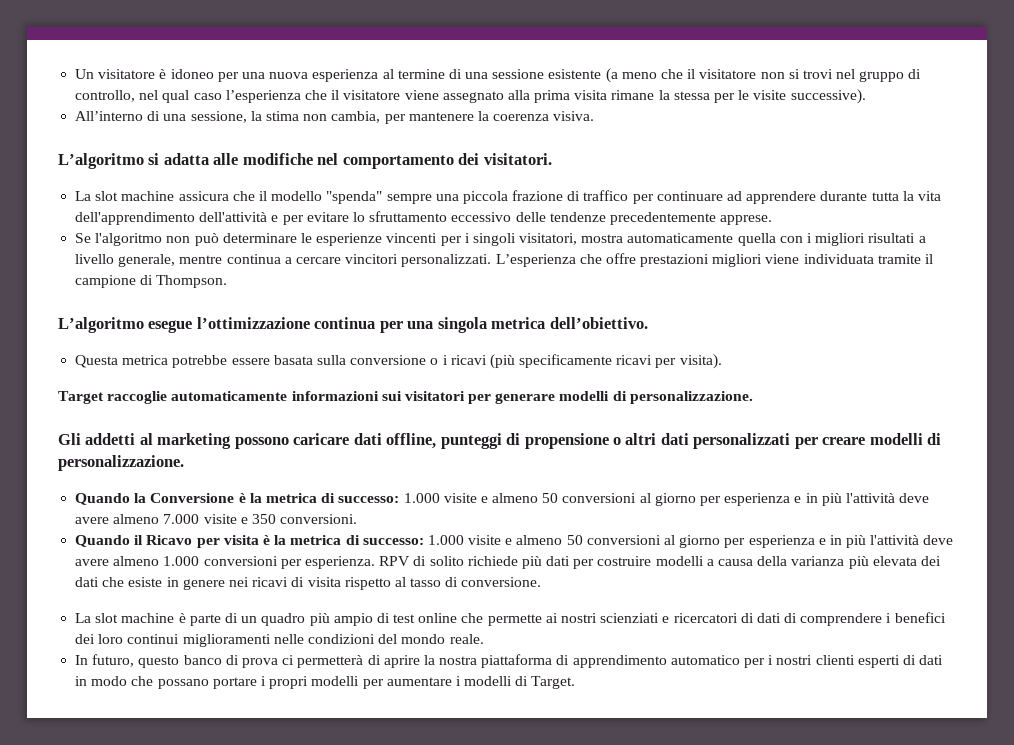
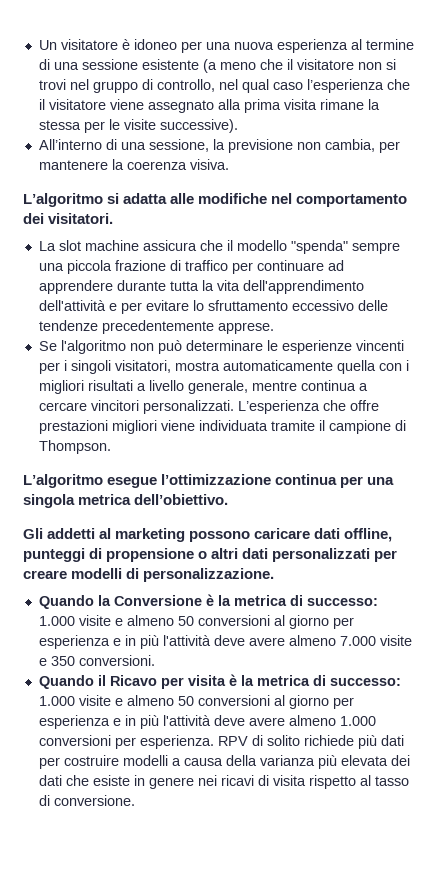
- All’interno di una sessione, la stima non cambia, per mantenere la coerenza visiva.
+ All’interno di una sessione, la previsione non cambia, per mantenere la coerenza visiva.
- Questa metrica potrebbe essere basata sulla conversione o i ricavi (più specificamente ricavi per visita).
- Target raccoglie automaticamente informazioni sui visitatori per generare modelli di personalizzazione.
- La slot machine è parte di un quadro più ampio di test online che permette ai nostri scienziati e ricercatori di dati di comprendere i benefici dei loro continui miglioramenti nelle condizioni del mondo reale.
- In futuro, questo banco di prova ci permetterà di aprire la nostra piattaforma di apprendimento automatico per i nostri clienti esperti di dati in modo che possano portare i propri modelli per aumentare i modelli di Target.

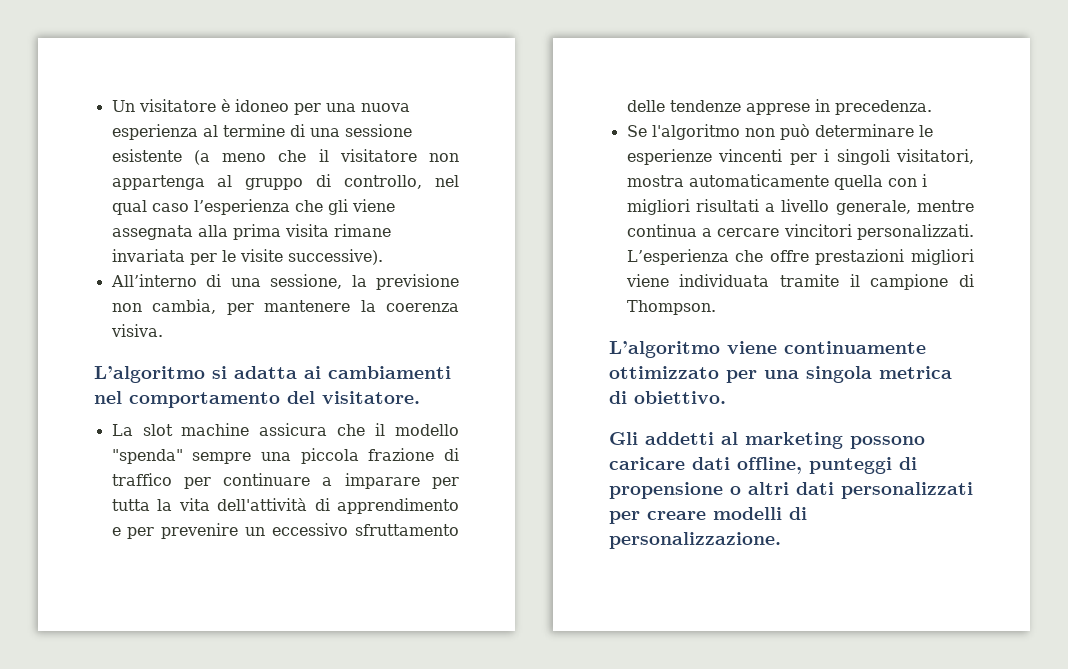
- Un visitatore è idoneo per una nuova esperienza al termine di una sessione esistente (a meno che il visitatore non si trovi nel gruppo di controllo, nel qual caso l’esperienza che il visitatore viene assegnato alla prima visita rimane la stessa per le visite successive).
+ Un visitatore è idoneo per una nuova esperienza al termine di una sessione esistente (a meno che il visitatore non appartenga al gruppo di controllo, nel qual caso l’esperienza che gli viene assegnata alla prima visita rimane invariata per le visite successive).
- L’algoritmo si adatta alle modifiche nel comportamento dei visitatori.
+ L’algoritmo si adatta ai cambiamenti nel comportamento del visitatore.
- La slot machine assicura che il modello "spenda" sempre una piccola frazione di traffico per continuare ad apprendere durante tutta la vita dell'apprendimento dell'attività e per evitare lo sfruttamento eccessivo delle tendenze precedentemente apprese.
+ La slot machine assicura che il modello "spenda" sempre una piccola frazione di traffico per continuare a imparare per tutta la vita dell'attività di apprendimento e per prevenire un eccessivo sfruttamento delle tendenze apprese in precedenza.
- L’algoritmo esegue l’ottimizzazione continua per una singola metrica dell’obiettivo.
+ L’algoritmo viene continuamente ottimizzato per una singola metrica di obiettivo.
- Quando la Conversione è la metrica di successo: 1.000 visite e almeno 50 conversioni al giorno per esperienza e in più l'attività deve avere almeno 7.000 visite e 350 conversioni.
- Quando il Ricavo per visita è la metrica di successo: 1.000 visite e almeno 50 conversioni al giorno per esperienza e in più l'attività deve avere almeno 1.000 conversioni per esperienza. RPV di solito richiede più dati per costruire modelli a causa della varianza più elevata dei dati che esiste in genere nei ricavi di visita rispetto al tasso di conversione.

